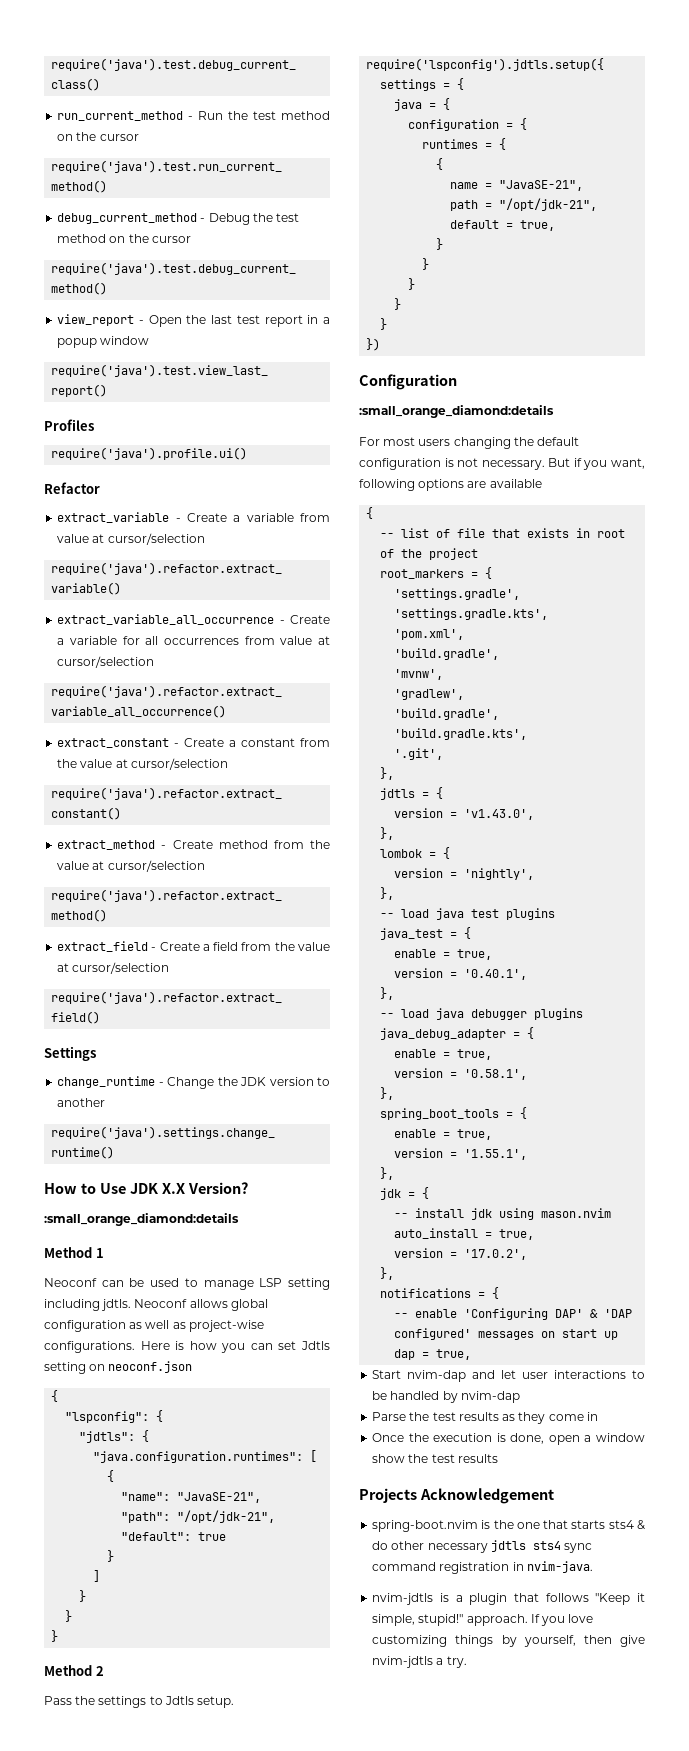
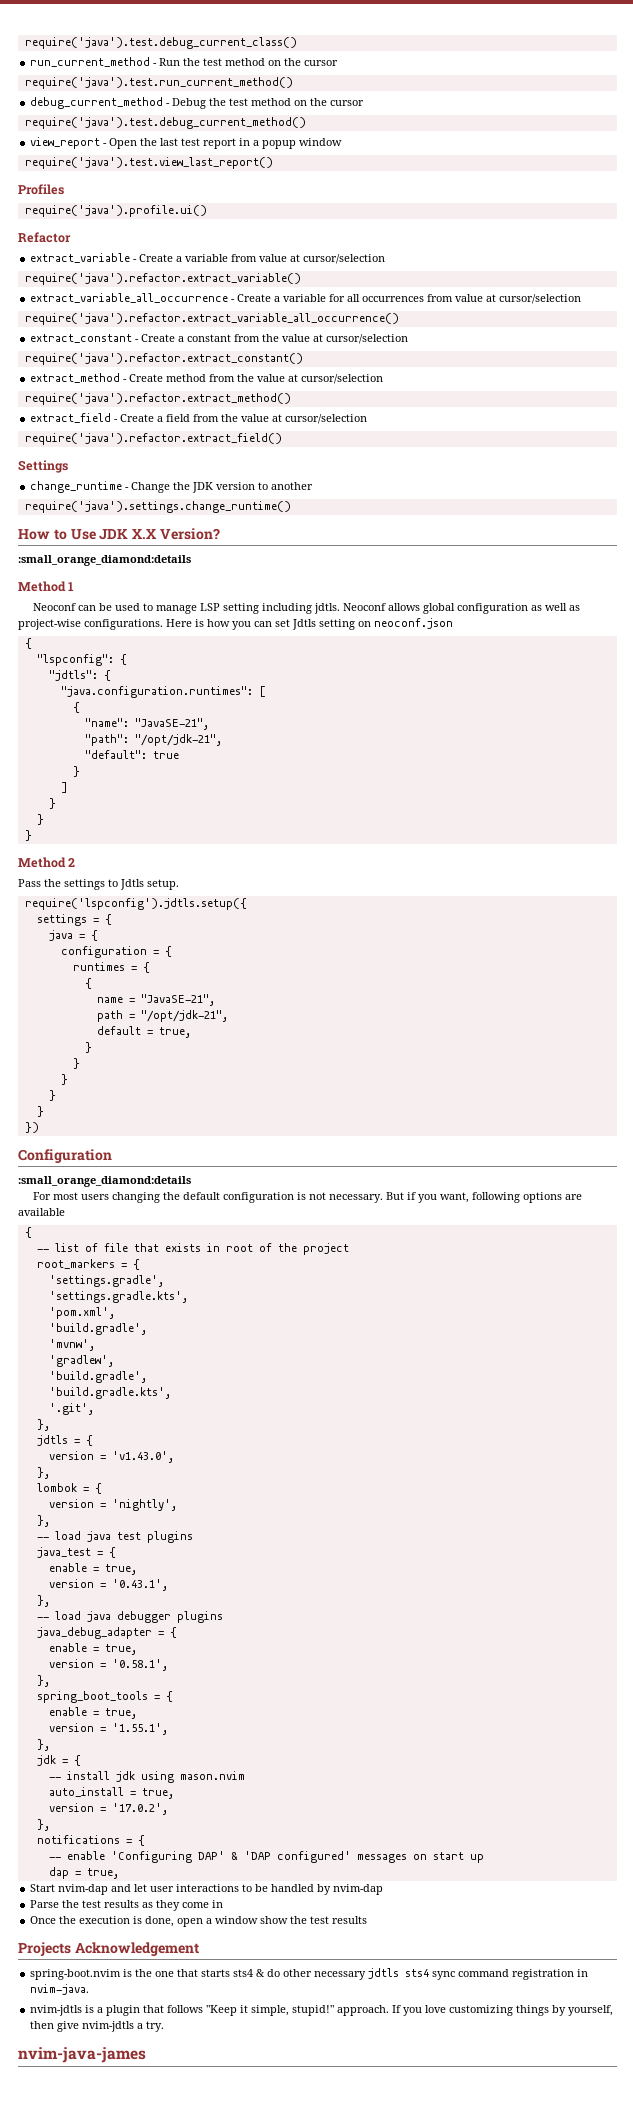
- version = '0.40.1',
+ version = '0.43.1',
+ nvim-java-james

